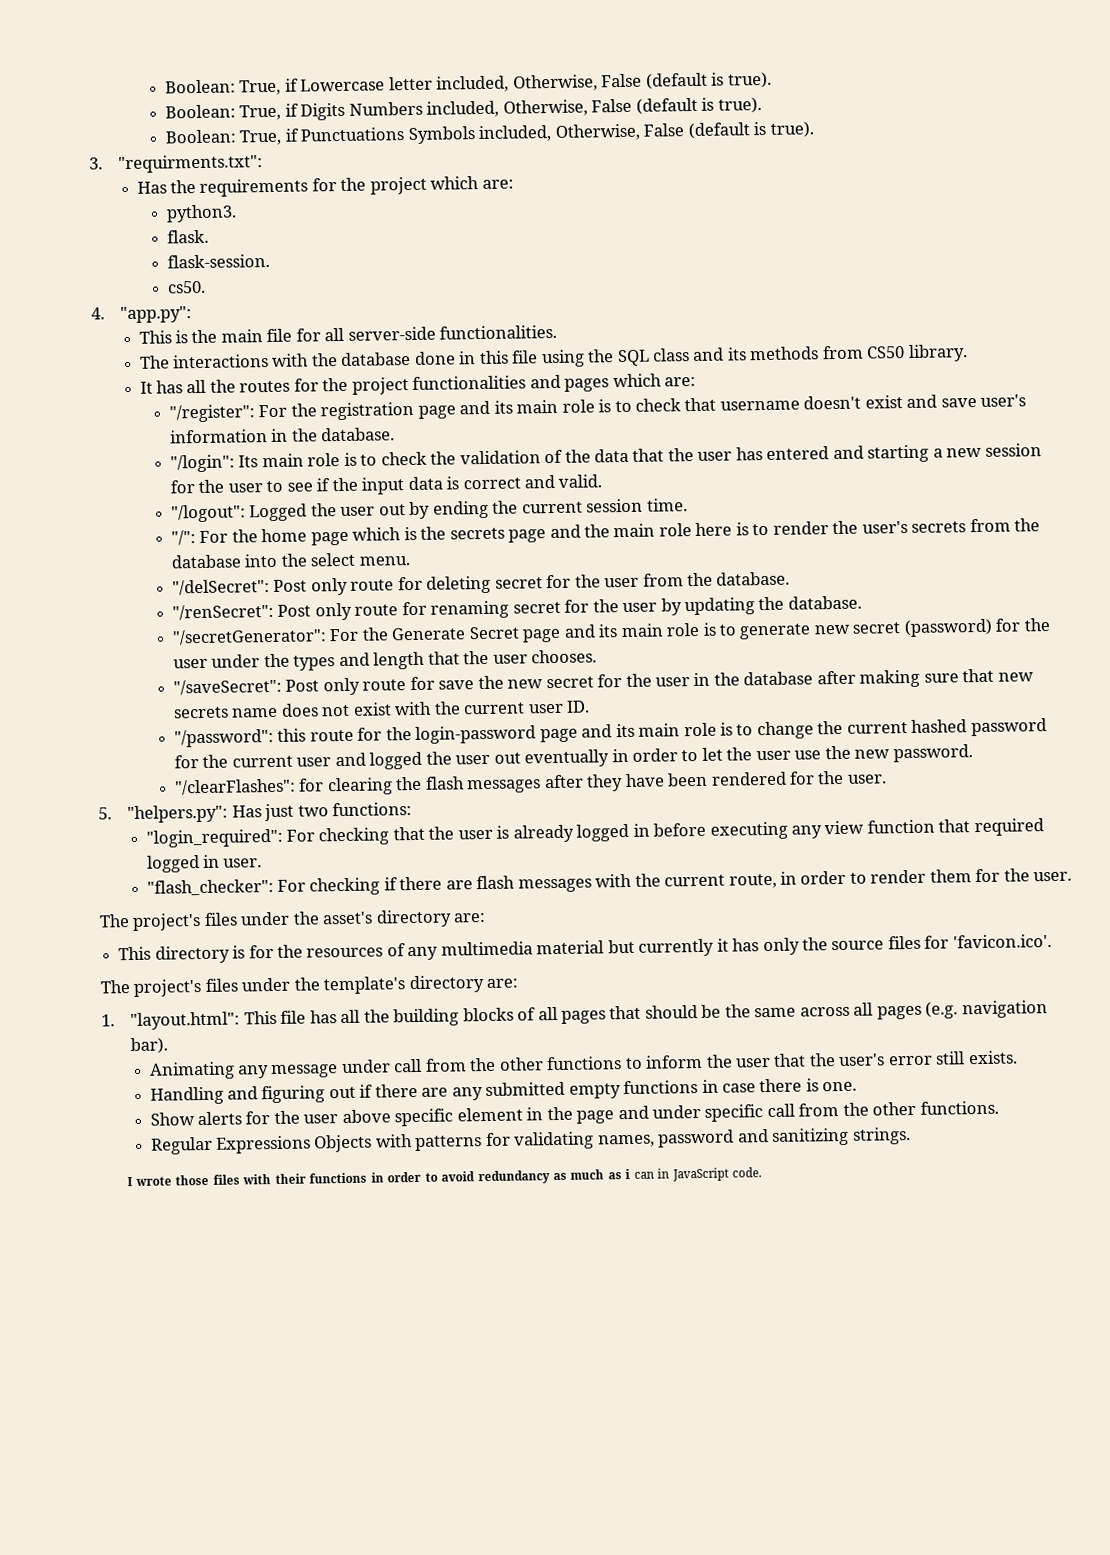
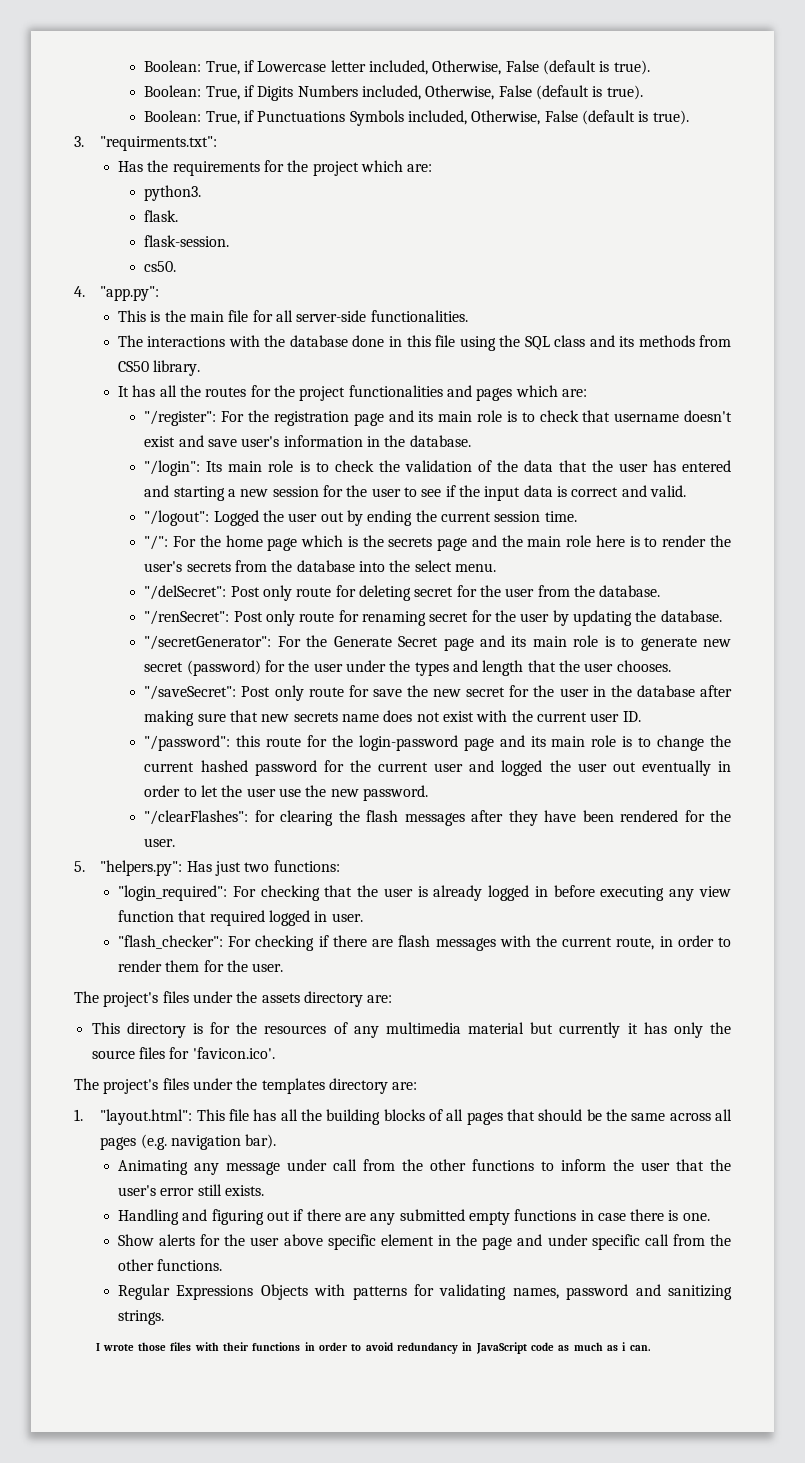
- The project's files under the asset's directory are:
+ The project's files under the assets directory are:
- The project's files under the template's directory are:
+ The project's files under the templates directory are:
- I wrote those files with their functions in order to avoid redundancy as much as i can in JavaScript code.
+ I wrote those files with their functions in order to avoid redundancy in JavaScript code as much as i can.

